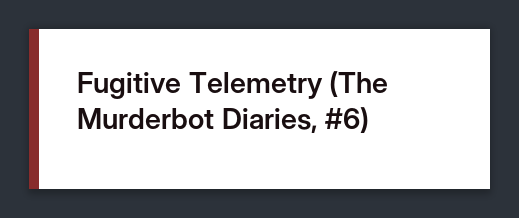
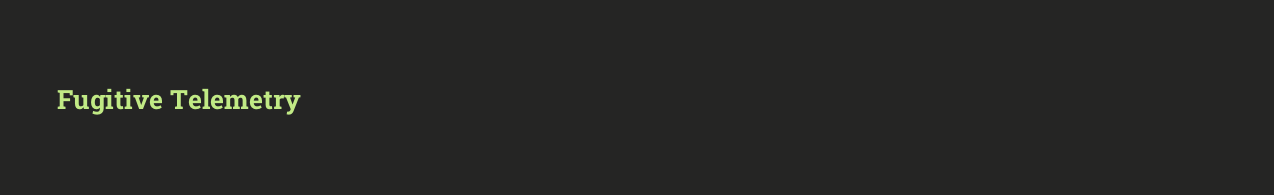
- Fugitive Telemetry (The Murderbot Diaries, #6)
+ Fugitive Telemetry

